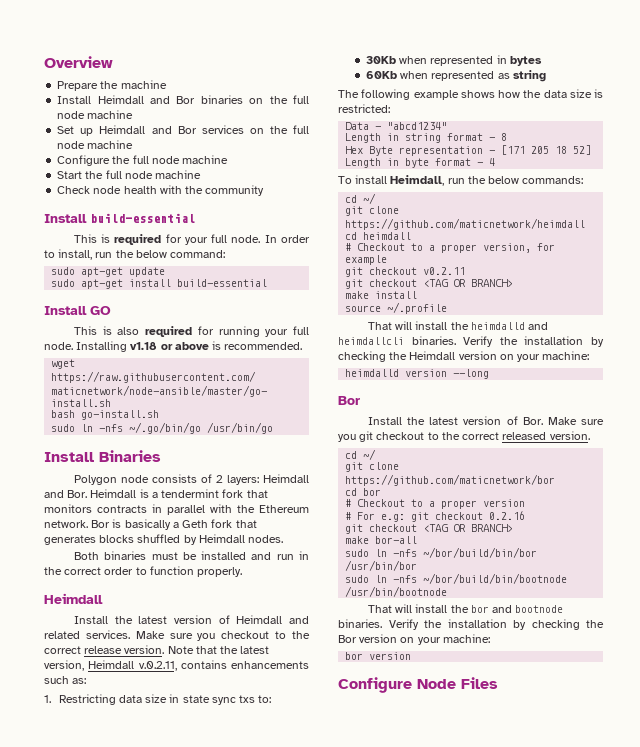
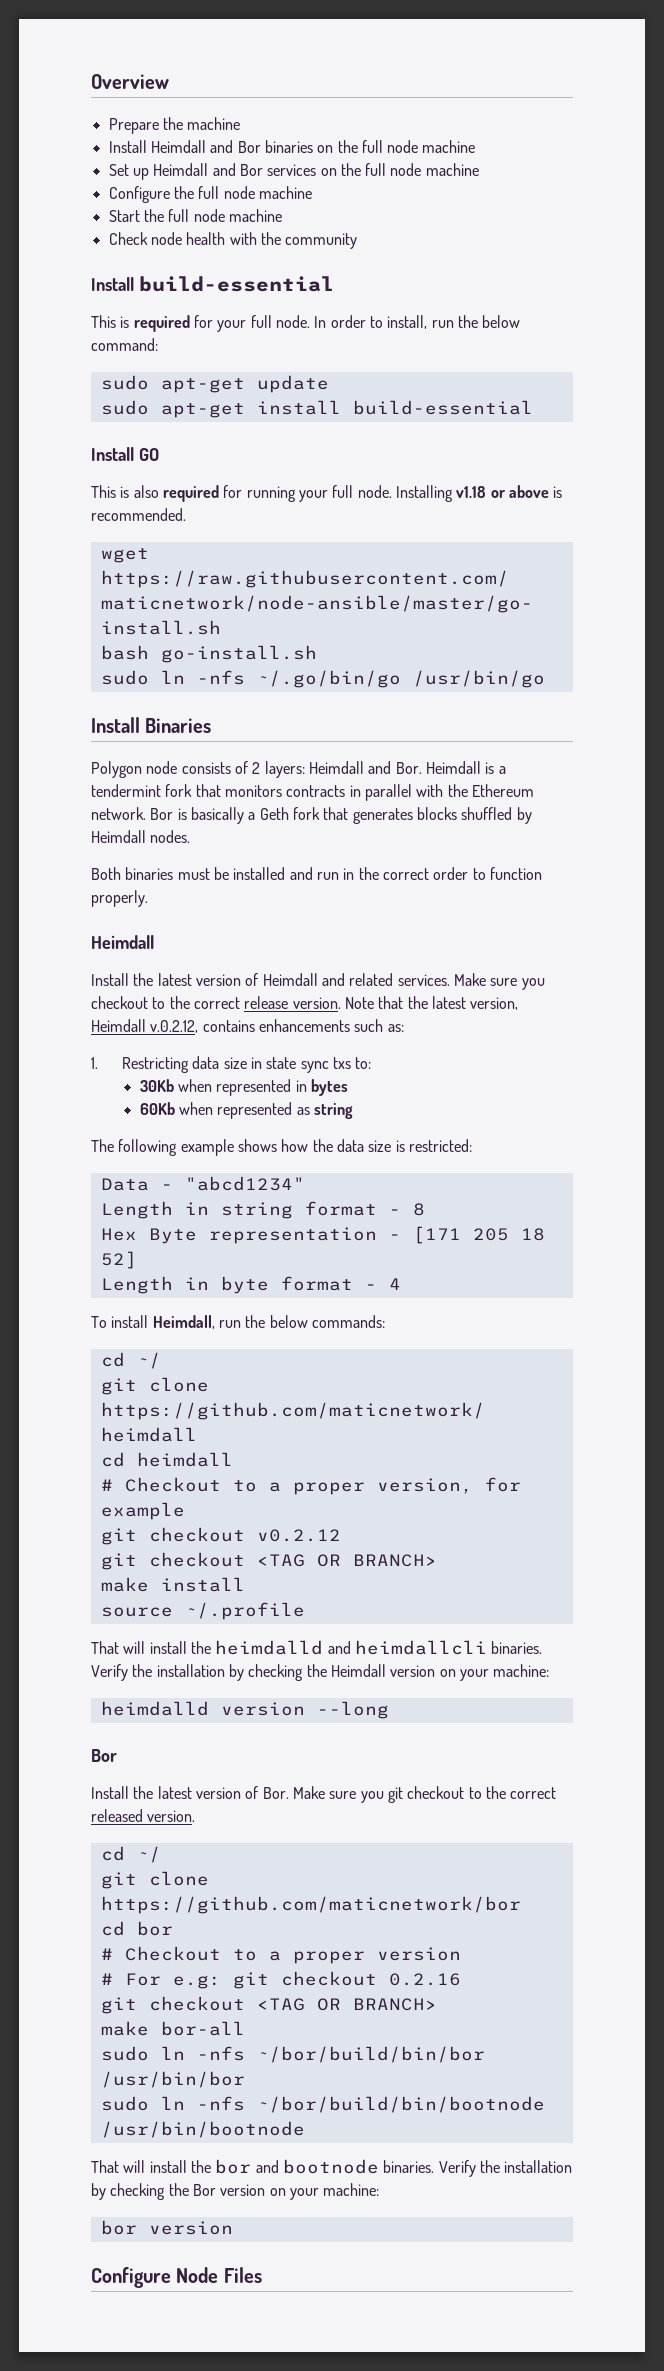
- Note that the latest version, Heimdall v.0.2.11, contains enhancements such as:
+ Note that the latest version, Heimdall v.0.2.12, contains enhancements such as:
- git checkout v0.2.11
+ git checkout v0.2.12

